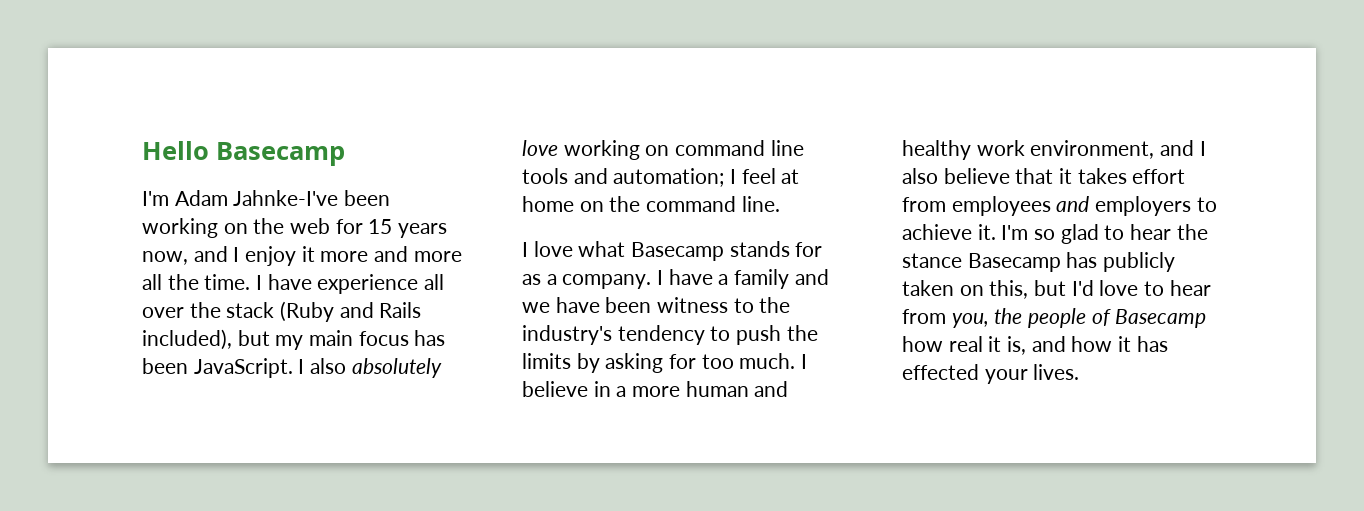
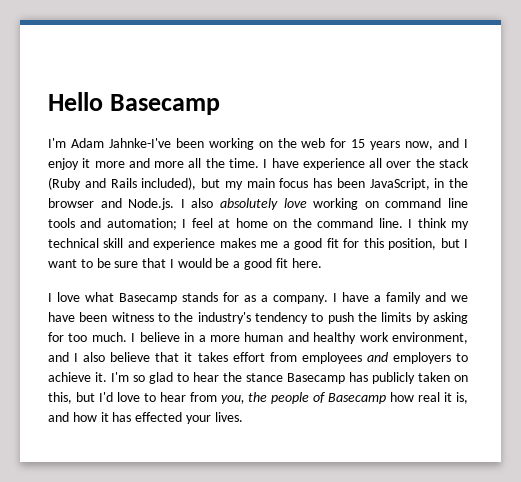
- I have experience all over the stack (Ruby and Rails included), but my main focus has been JavaScript. I also absolutely love working on command line tools and automation; I feel at home on the command line.
+ I have experience all over the stack (Ruby and Rails included), but my main focus has been JavaScript, in the browser and Node.js. I also absolutely love working on command line tools and automation; I feel at home on the command line. I think my technical skill and experience makes me a good fit for this position, but I want to be sure that I would be a good fit here.

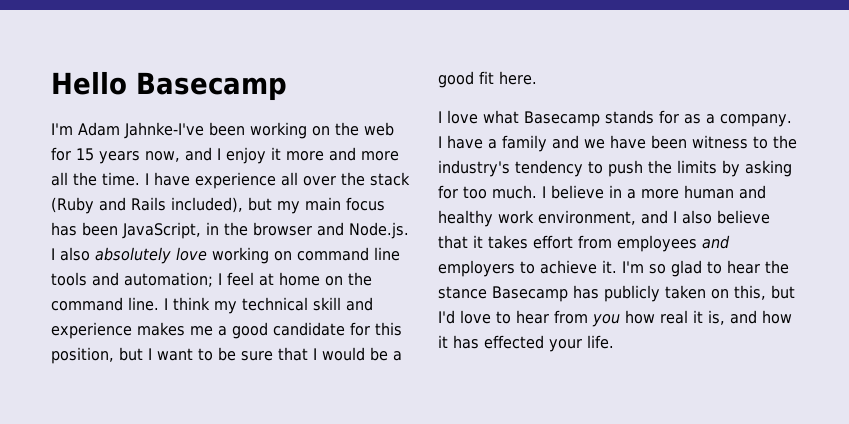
- I think my technical skill and experience makes me a good fit for this position, but I want to be sure that I would be a good fit here.
+ I think my technical skill and experience makes me a good candidate for this position, but I want to be sure that I would be a good fit here.
- I'm so glad to hear the stance Basecamp has publicly taken on this, but I'd love to hear from you, the people of Basecamp how real it is, and how it has effected your lives.
+ I'm so glad to hear the stance Basecamp has publicly taken on this, but I'd love to hear from you how real it is, and how it has effected your life.

